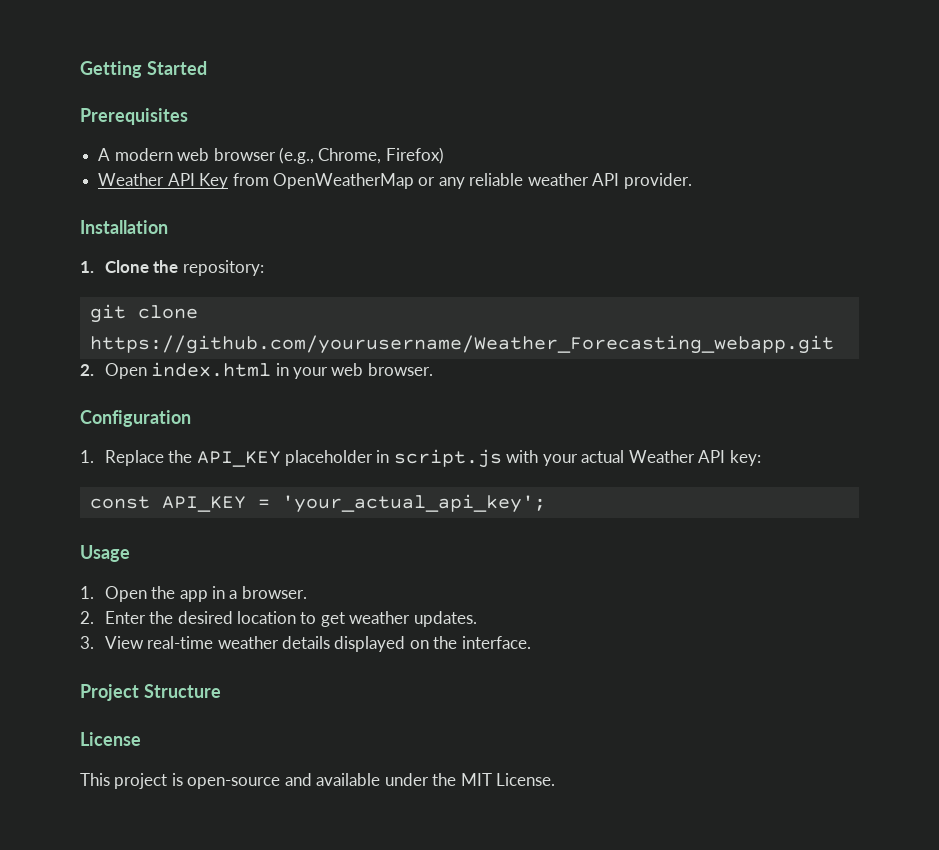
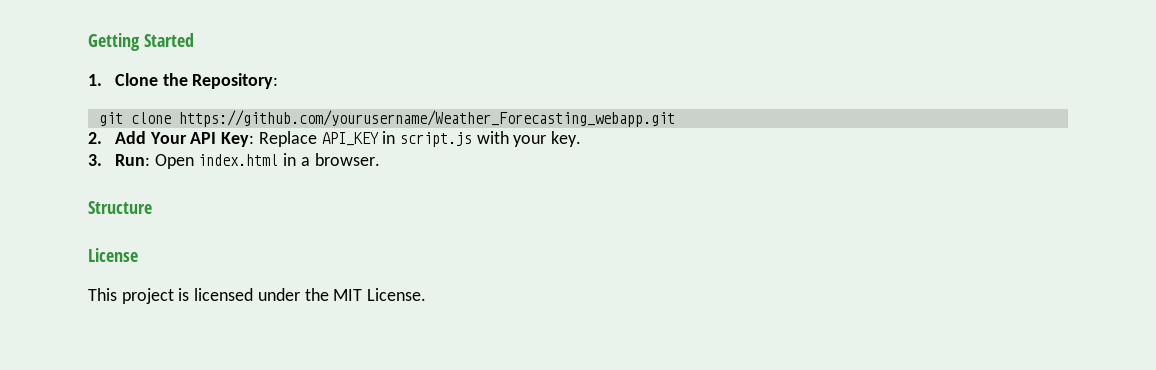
- Prerequisites
- A modern web browser (e.g., Chrome, Firefox)
- Weather API Key from OpenWeatherMap or any reliable weather API provider.
- Installation
- 1. Clone the repository:
+ 1. Clone the Repository:
- 2. Open index.html in your web browser.
- Configuration
- 1. Replace the API_KEY placeholder in script.js with your actual Weather API key:
- const API_KEY = 'your_actual_api_key';
- Usage
- 1. Open the app in a browser.
- 2. Enter the desired location to get weather updates.
- 3. View real-time weather details displayed on the interface.
- Project Structure
+ 2. Add Your API Key: Replace API_KEY in script.js with your key.
+ 3. Run: Open index.html in a browser.
+ Structure
- This project is open-source and available under the MIT License.
+ This project is licensed under the MIT License.

